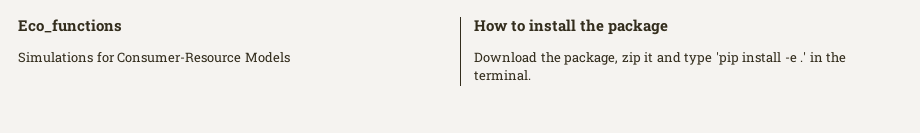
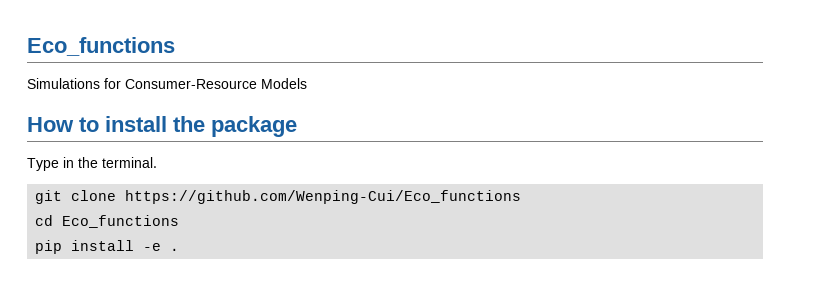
- Download the package, zip it and type 'pip install -e .' in the terminal.
+ Type in the terminal.
+ git clone https://github.com/Wenping-Cui/Eco_functions
+ cd Eco_functions
+ pip install -e .

